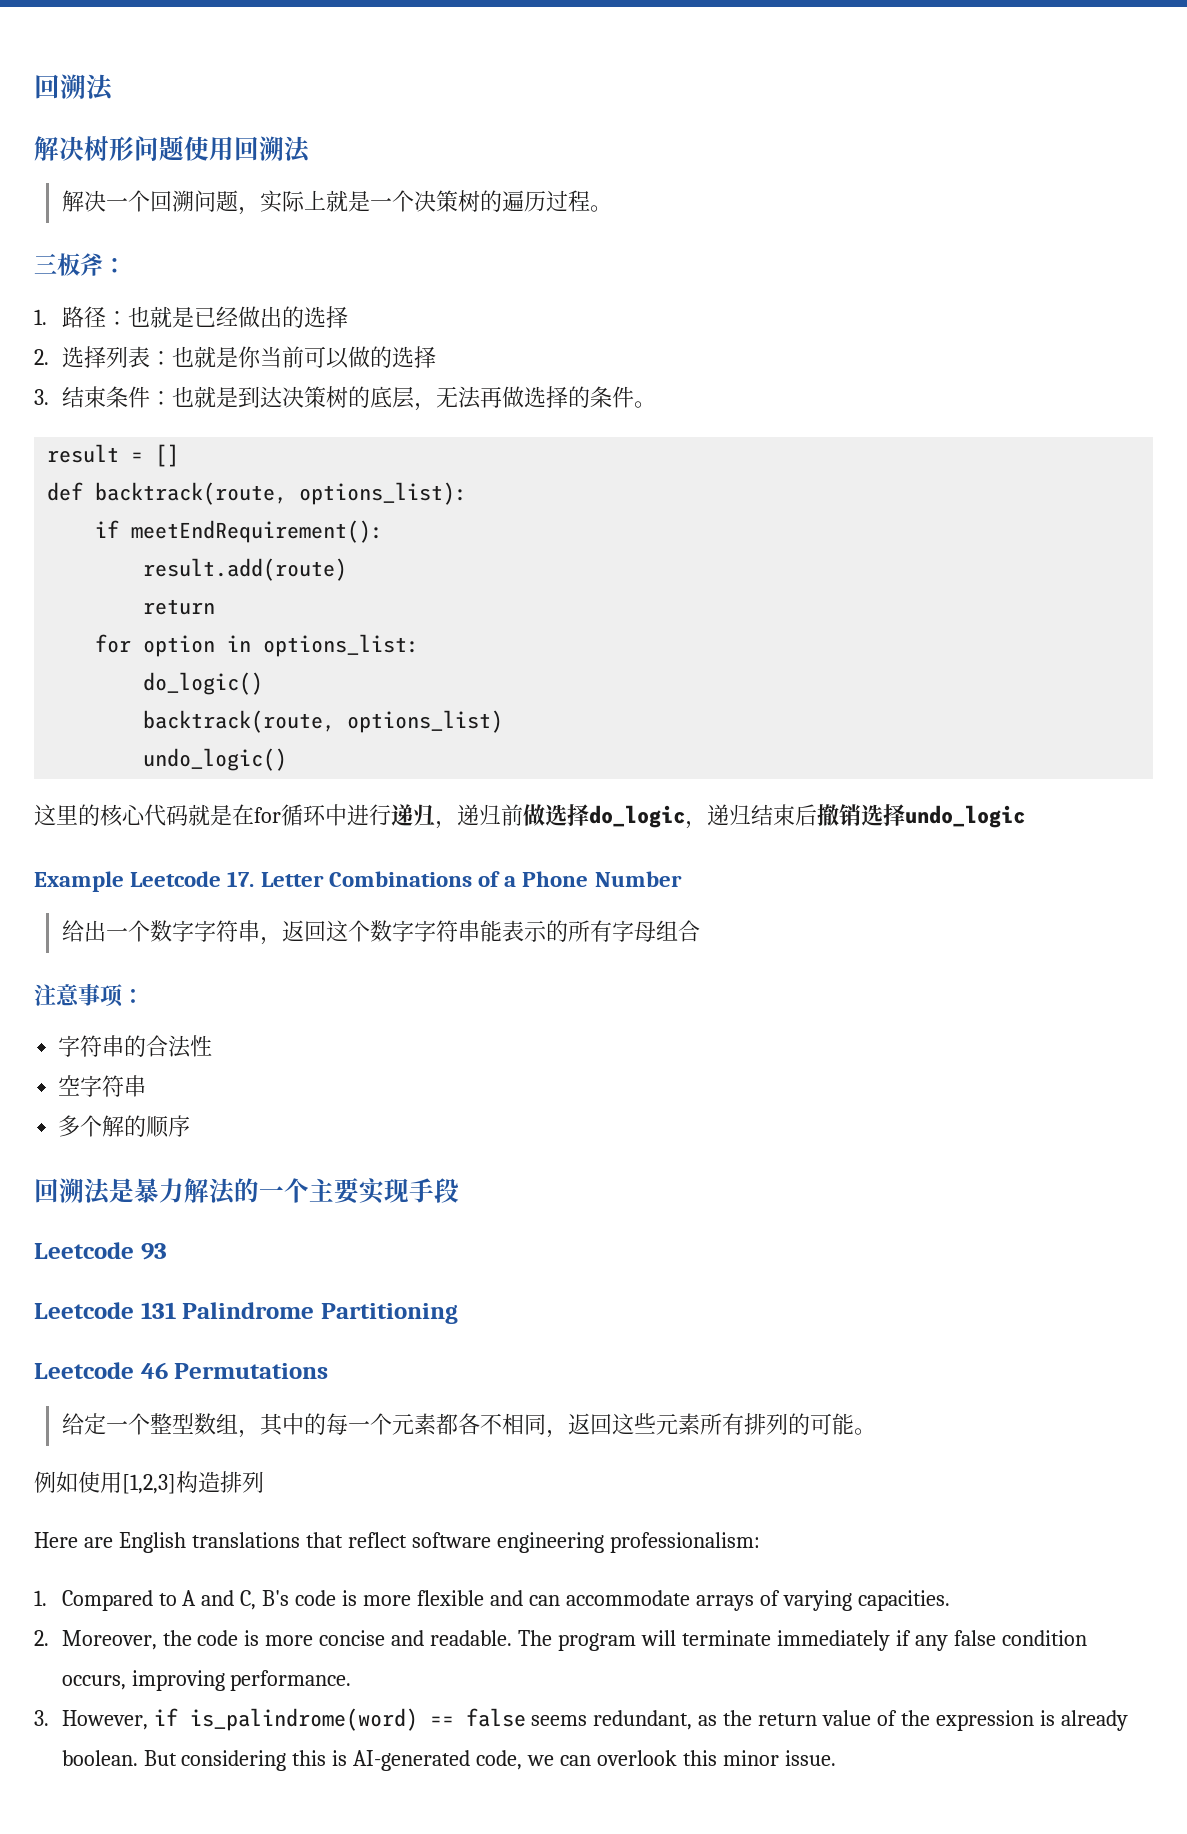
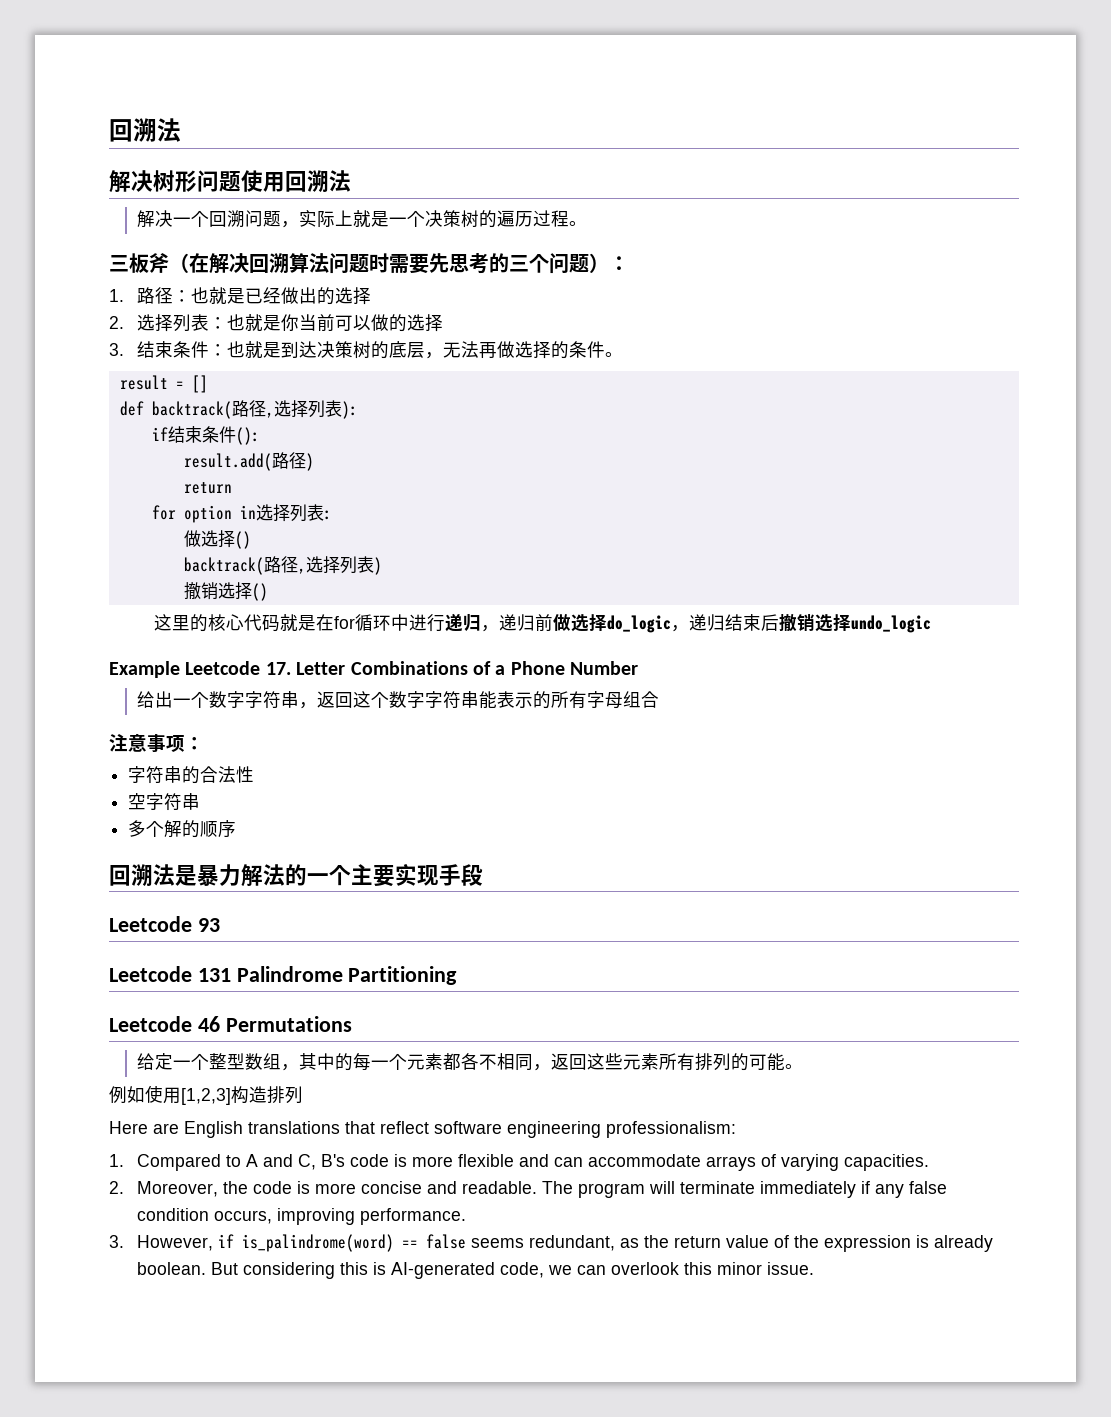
- 三板斧：
+ 三板斧（在解决回溯算法问题时需要先思考的三个问题）：
- def backtrack(route, options_list):
- if meetEndRequirement():
- result.add(route)
+ def backtrack(路径,选择列表):
+ if结束条件():
+ result.add(路径)
  return
- for option in options_list:
- do_logic()
- backtrack(route, options_list)
- undo_logic()
+ for option in选择列表:
+ 做选择()
+ backtrack(路径,选择列表)
+ 撤销选择()

